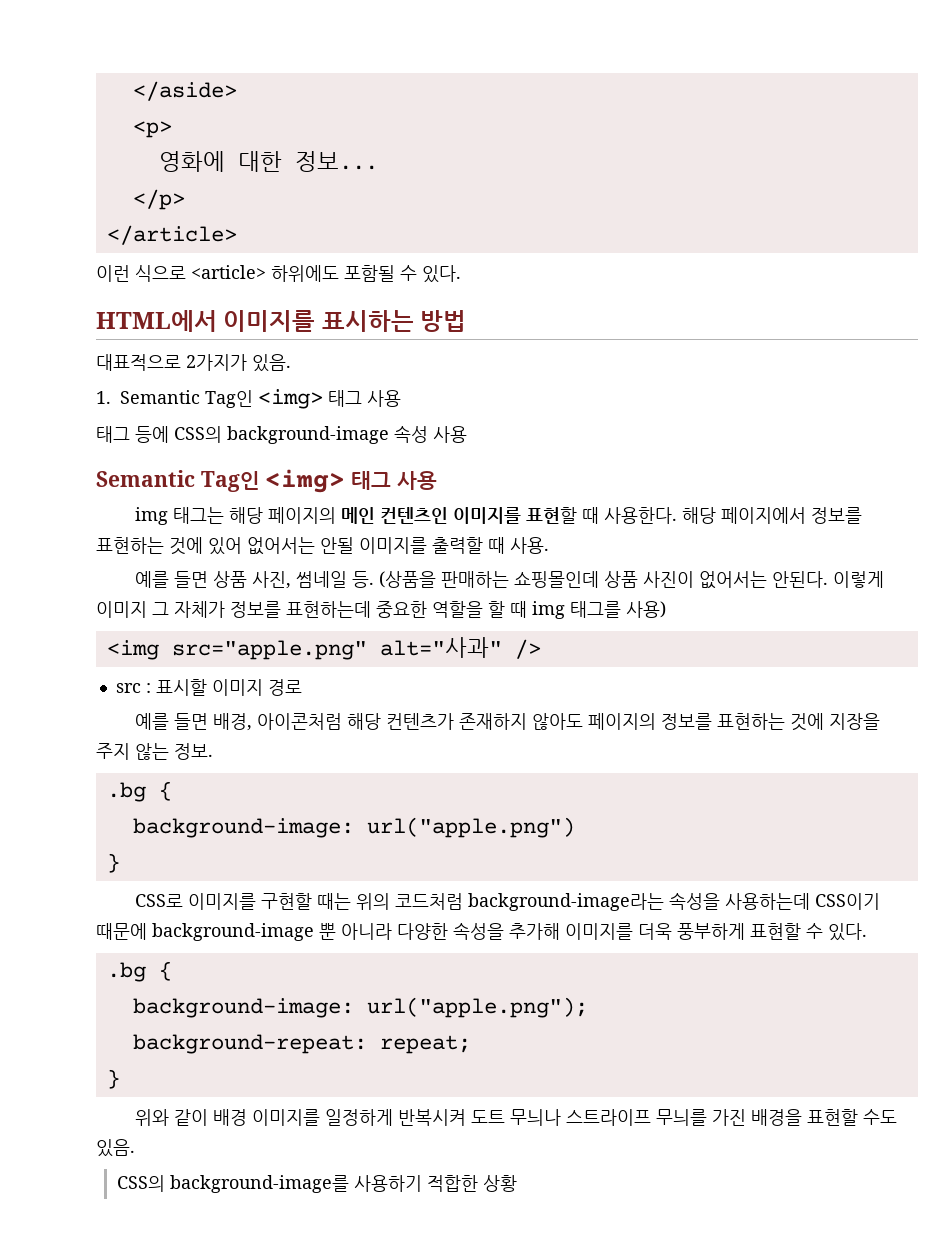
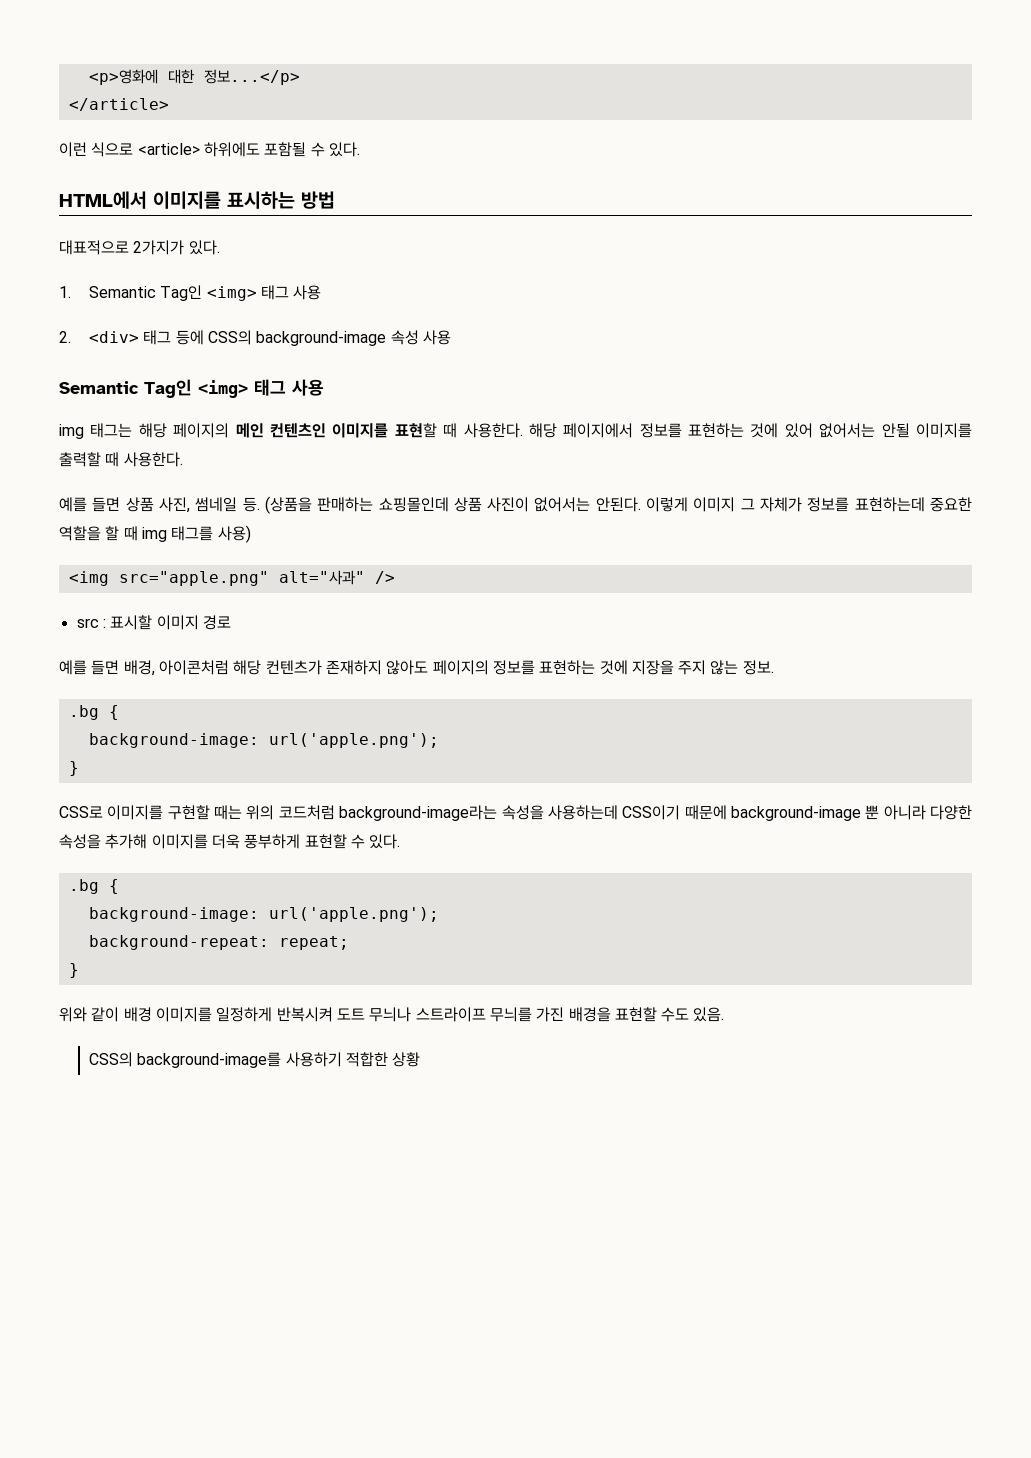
- </aside>
- <p>
- 영화에 대한 정보...
- </p>
+ <p>영화에 대한 정보...</p>
- 대표적으로 2가지가 있음.
+ 대표적으로 2가지가 있다.
- 태그 등에 CSS의 background-image 속성 사용
+ 2. <div> 태그 등에 CSS의 background-image 속성 사용
- 해당 페이지에서 정보를 표현하는 것에 있어 없어서는 안될 이미지를 출력할 때 사용.
+ 해당 페이지에서 정보를 표현하는 것에 있어 없어서는 안될 이미지를 출력할 때 사용한다.
  예를 들면 배경, 아이콘처럼 해당 컨텐츠가 존재하지 않아도 페이지의 정보를 표현하는 것에 지장을 주지 않는 정보.
  .bg {
- background-image: url("apple.png")
+ background-image: url('apple.png');
  CSS로 이미지를 구현할 때는 위의 코드처럼 background-image라는 속성을 사용하는데 CSS이기 때문에 background-image 뿐 아니라 다양한 속성을 추가해 이미지를 더욱 풍부하게 표현할 수 있다.
  .bg {
- background-image: url("apple.png");
+ background-image: url('apple.png');

